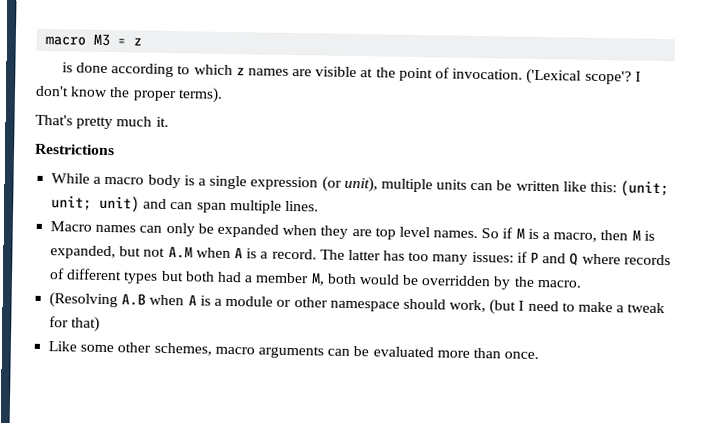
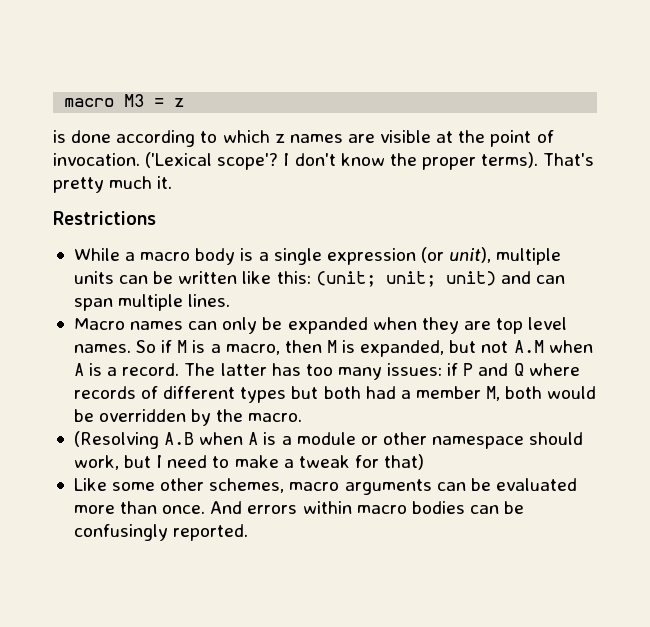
- I don't know the proper terms).
- That's pretty much it.
+ I don't know the proper terms). That's pretty much it.
- (Resolving A.B when A is a module or other namespace should work, (but I need to make a tweak for that)
+ (Resolving A.B when A is a module or other namespace should work, but I need to make a tweak for that)
+ And errors within macro bodies can be confusingly reported.

